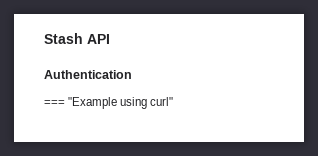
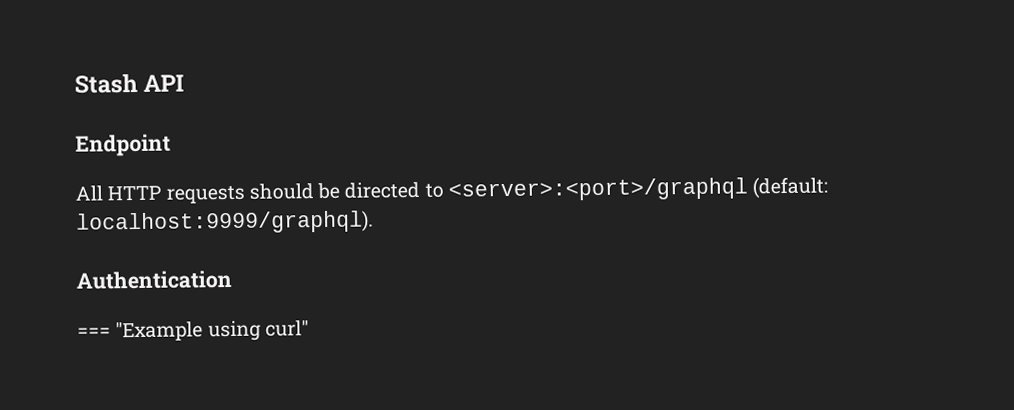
+ Endpoint
+ All HTTP requests should be directed to <server>:<port>/graphql (default: localhost:9999/graphql).

